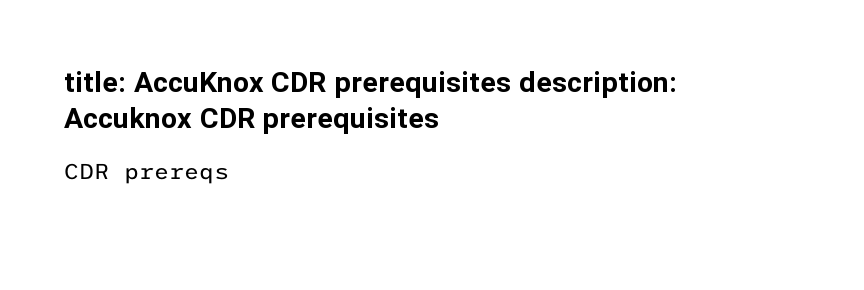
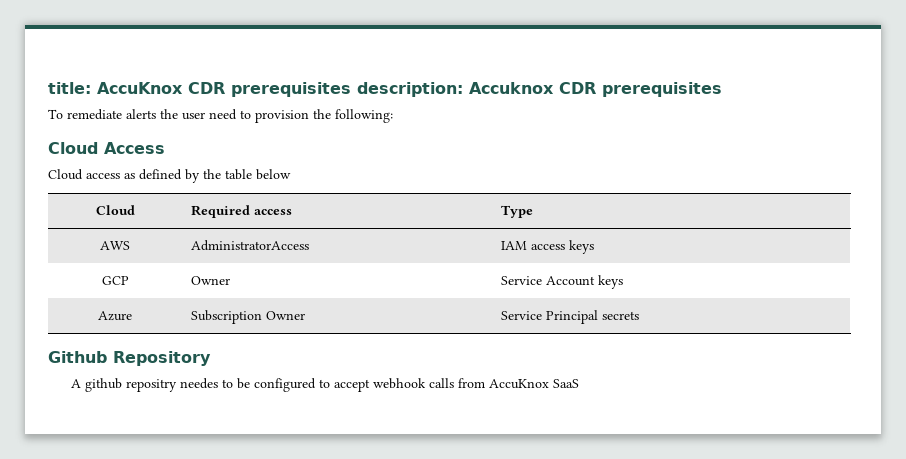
- CDR prereqs
+ To remediate alerts the user need to provision the following:
+ Cloud Access
+ Cloud access as defined by the table below
+ Cloud | Required access | Type
+ AWS | AdministratorAccess | IAM access keys
+ GCP | Owner | Service Account keys
+ Azure | Subscription Owner | Service Principal secrets
+ Github Repository
+ A github repositry needes to be configured to accept webhook calls from AccuKnox SaaS

